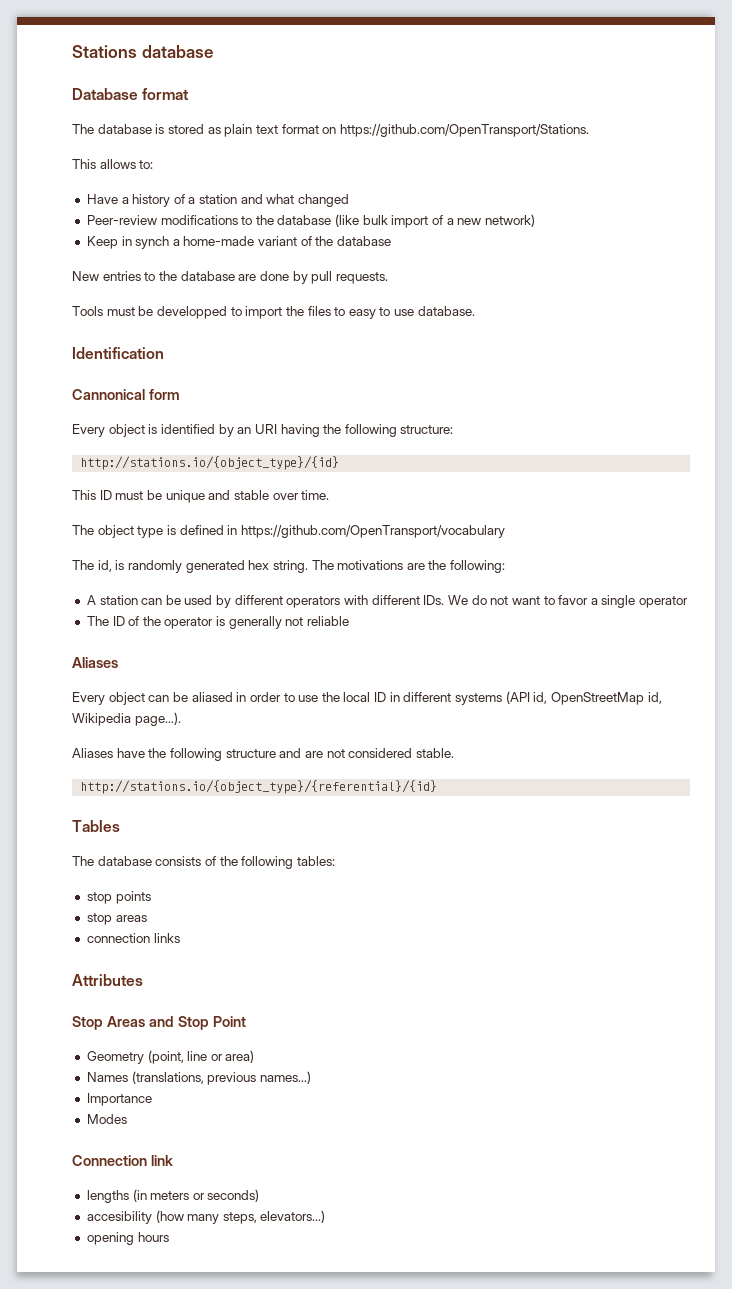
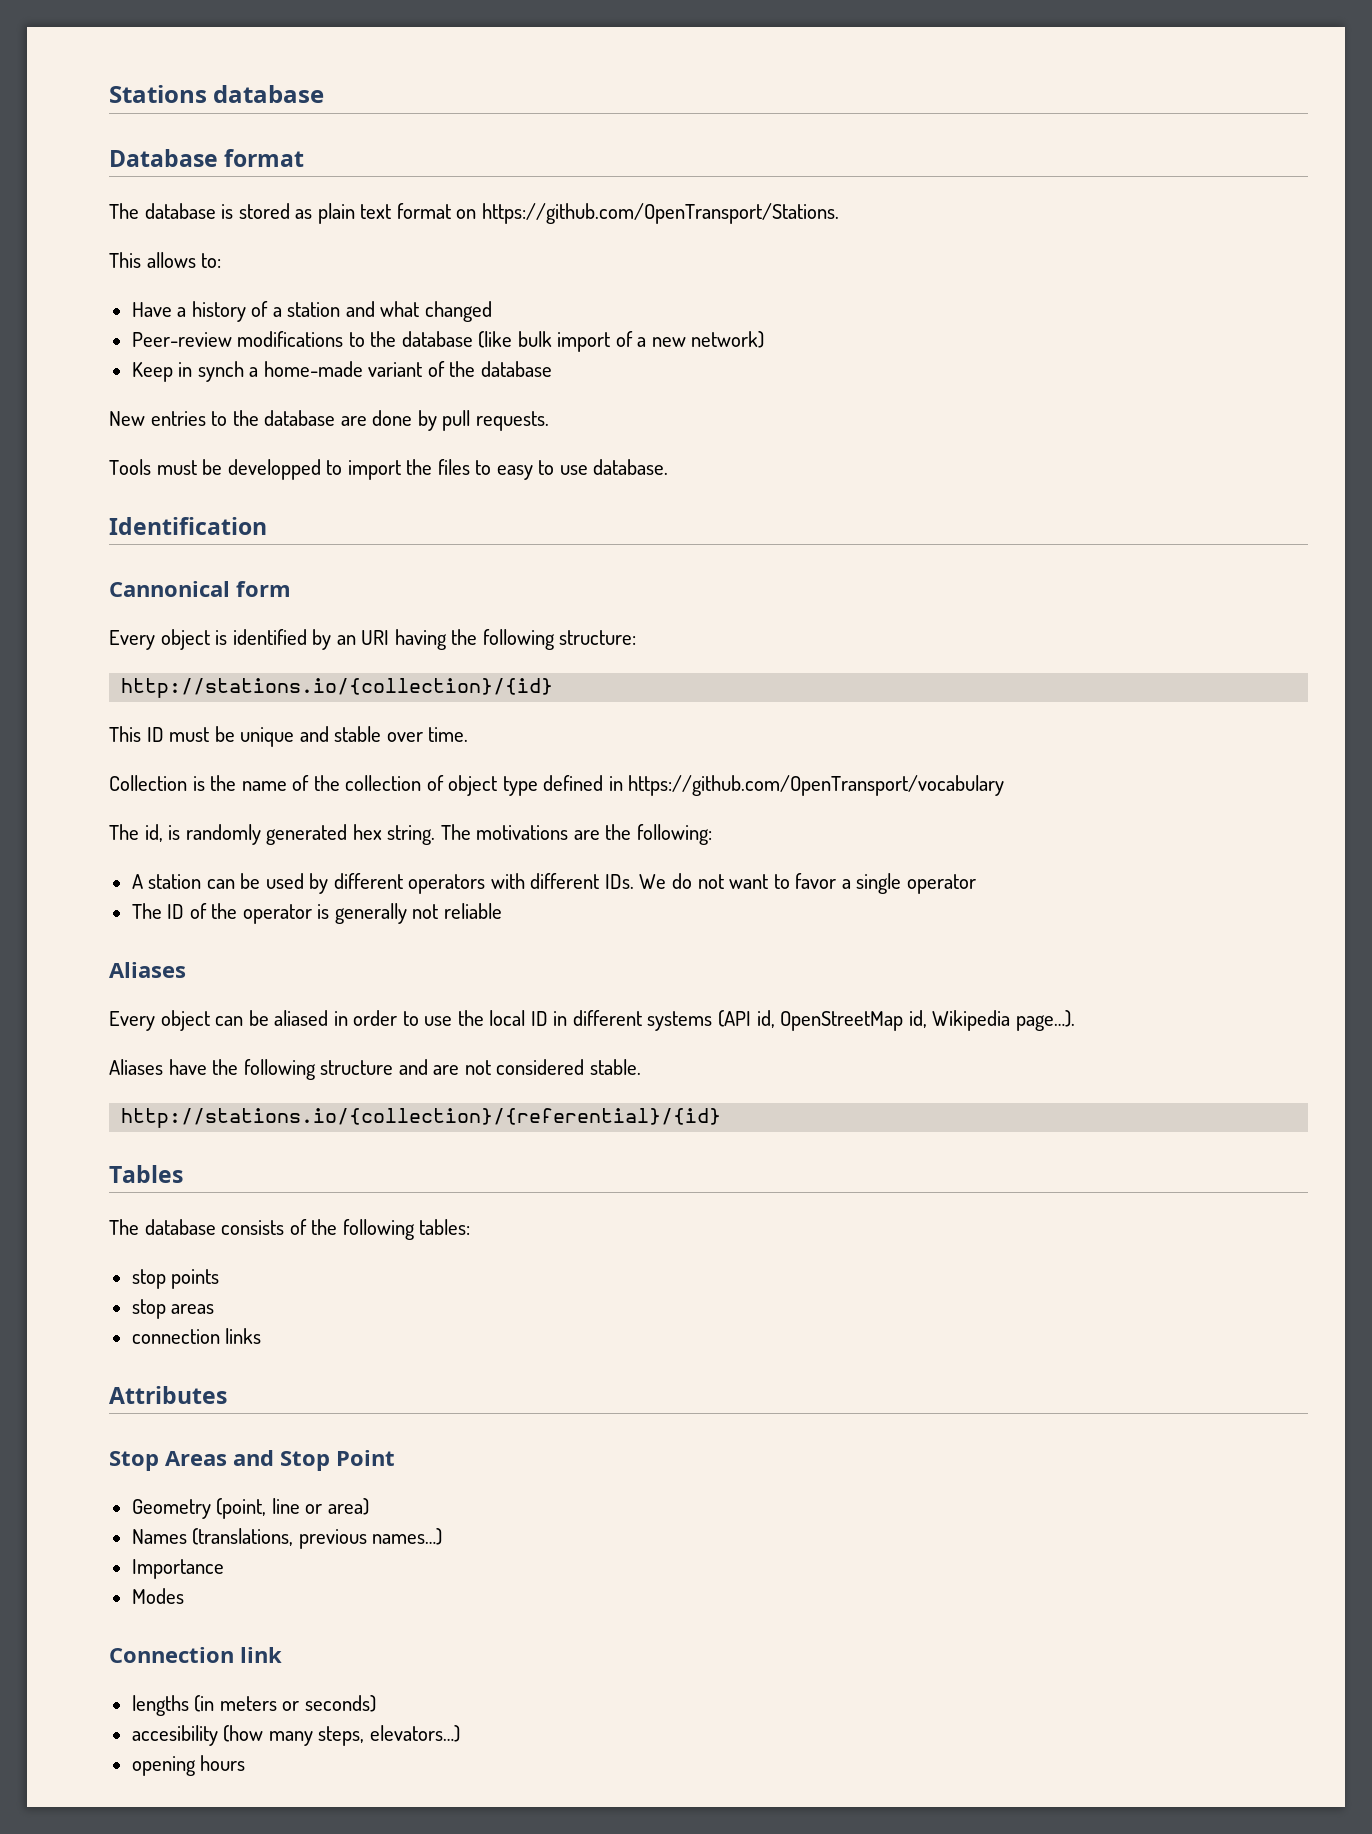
- http://stations.io/{object_type}/{id}
+ http://stations.io/{collection}/{id}
- The object type is defined in https://github.com/OpenTransport/vocabulary
+ Collection is the name of the collection of object type defined in https://github.com/OpenTransport/vocabulary
- http://stations.io/{object_type}/{referential}/{id}
+ http://stations.io/{collection}/{referential}/{id}

